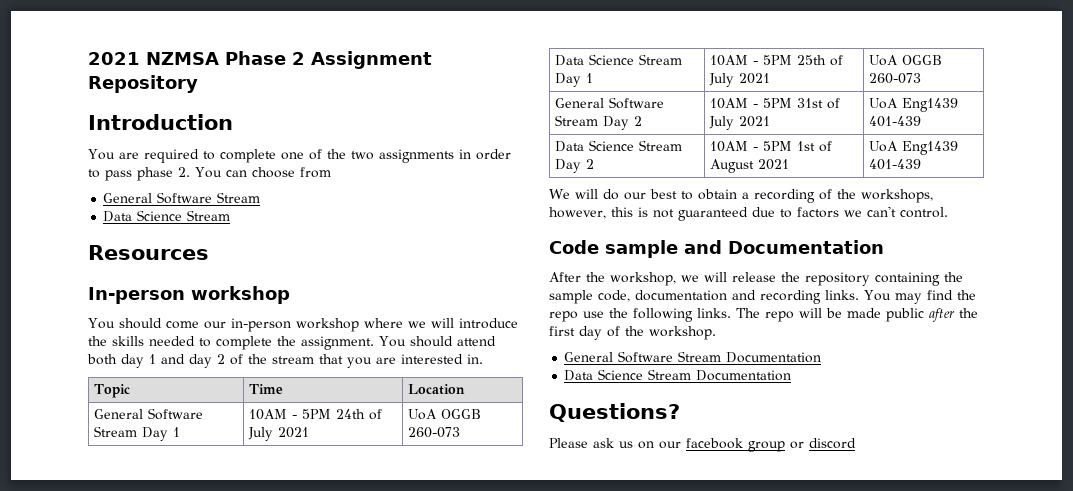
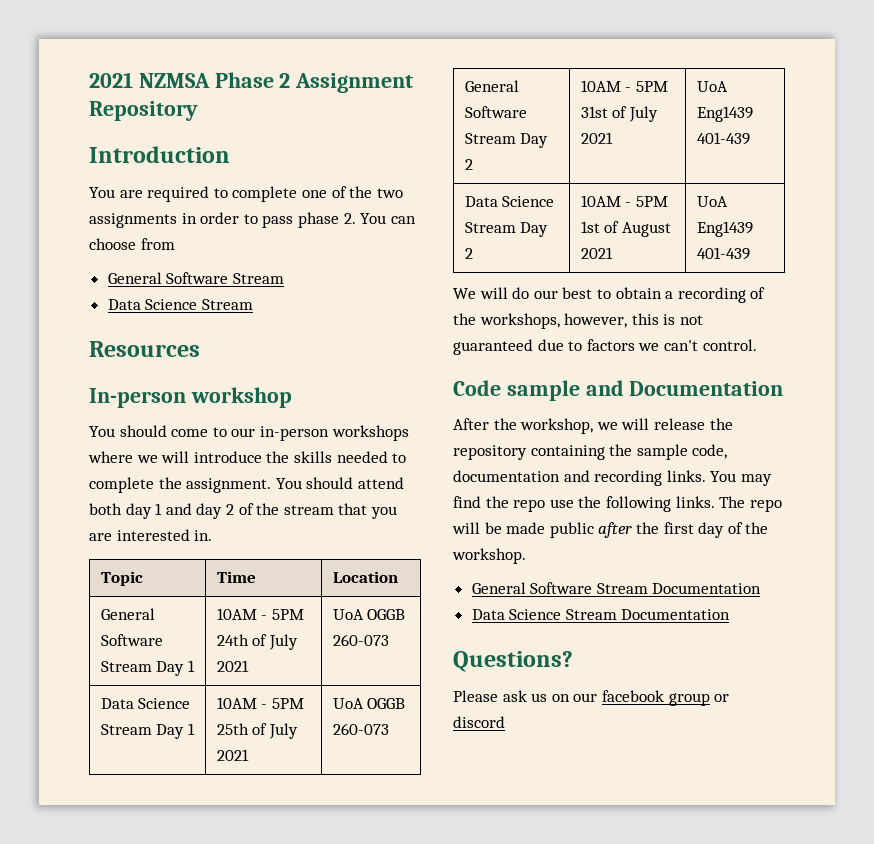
- You should come our in-person workshop where we will introduce the skills needed to complete the assignment.
+ You should come to our in-person workshops where we will introduce the skills needed to complete the assignment.

